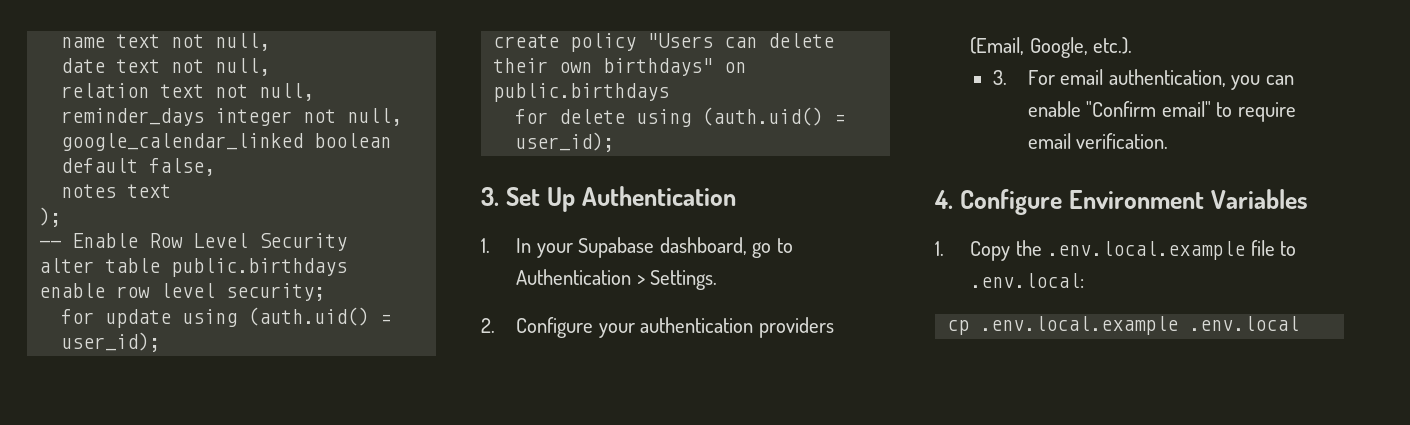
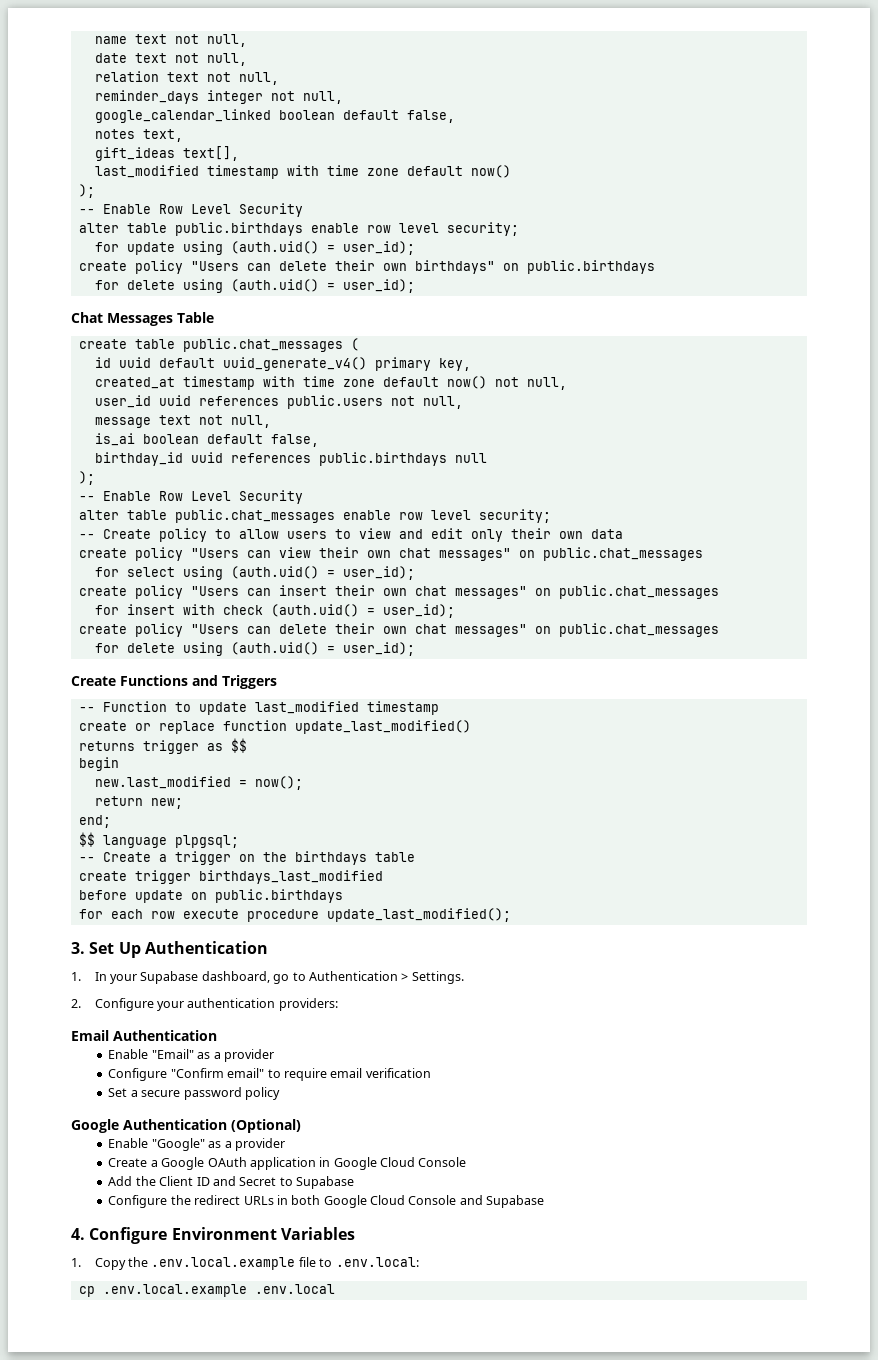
- notes text
+ notes text,
+ gift_ideas text[],
+ last_modified timestamp with time zone default now()
+ Chat Messages Table
+ create table public.chat_messages (
+ id uuid default uuid_generate_v4() primary key,
+ created_at timestamp with time zone default now() not null,
+ user_id uuid references public.users not null,
+ message text not null,
+ is_ai boolean default false,
+ birthday_id uuid references public.birthdays null
+ );
+ -- Enable Row Level Security
+ alter table public.chat_messages enable row level security;
+ -- Create policy to allow users to view and edit only their own data
+ create policy "Users can view their own chat messages" on public.chat_messages
+ for select using (auth.uid() = user_id);
+ create policy "Users can insert their own chat messages" on public.chat_messages
+ for insert with check (auth.uid() = user_id);
+ create policy "Users can delete their own chat messages" on public.chat_messages
+ for delete using (auth.uid() = user_id);
+ Create Functions and Triggers
+ -- Function to update last_modified timestamp
+ create or replace function update_last_modified()
+ returns trigger as $$
+ begin
+ new.last_modified = now();
+ return new;
+ end;
+ $$ language plpgsql;
+ -- Create a trigger on the birthdays table
+ create trigger birthdays_last_modified
+ before update on public.birthdays
+ for each row execute procedure update_last_modified();
- 2. Configure your authentication providers (Email, Google, etc.).
- 3. For email authentication, you can enable "Confirm email" to require email verification.
+ 2. Configure your authentication providers:
+ Email Authentication
+ Enable "Email" as a provider
+ Configure "Confirm email" to require email verification
+ Set a secure password policy
+ Google Authentication (Optional)
+ Enable "Google" as a provider
+ Create a Google OAuth application in Google Cloud Console
+ Add the Client ID and Secret to Supabase
+ Configure the redirect URLs in both Google Cloud Console and Supabase

